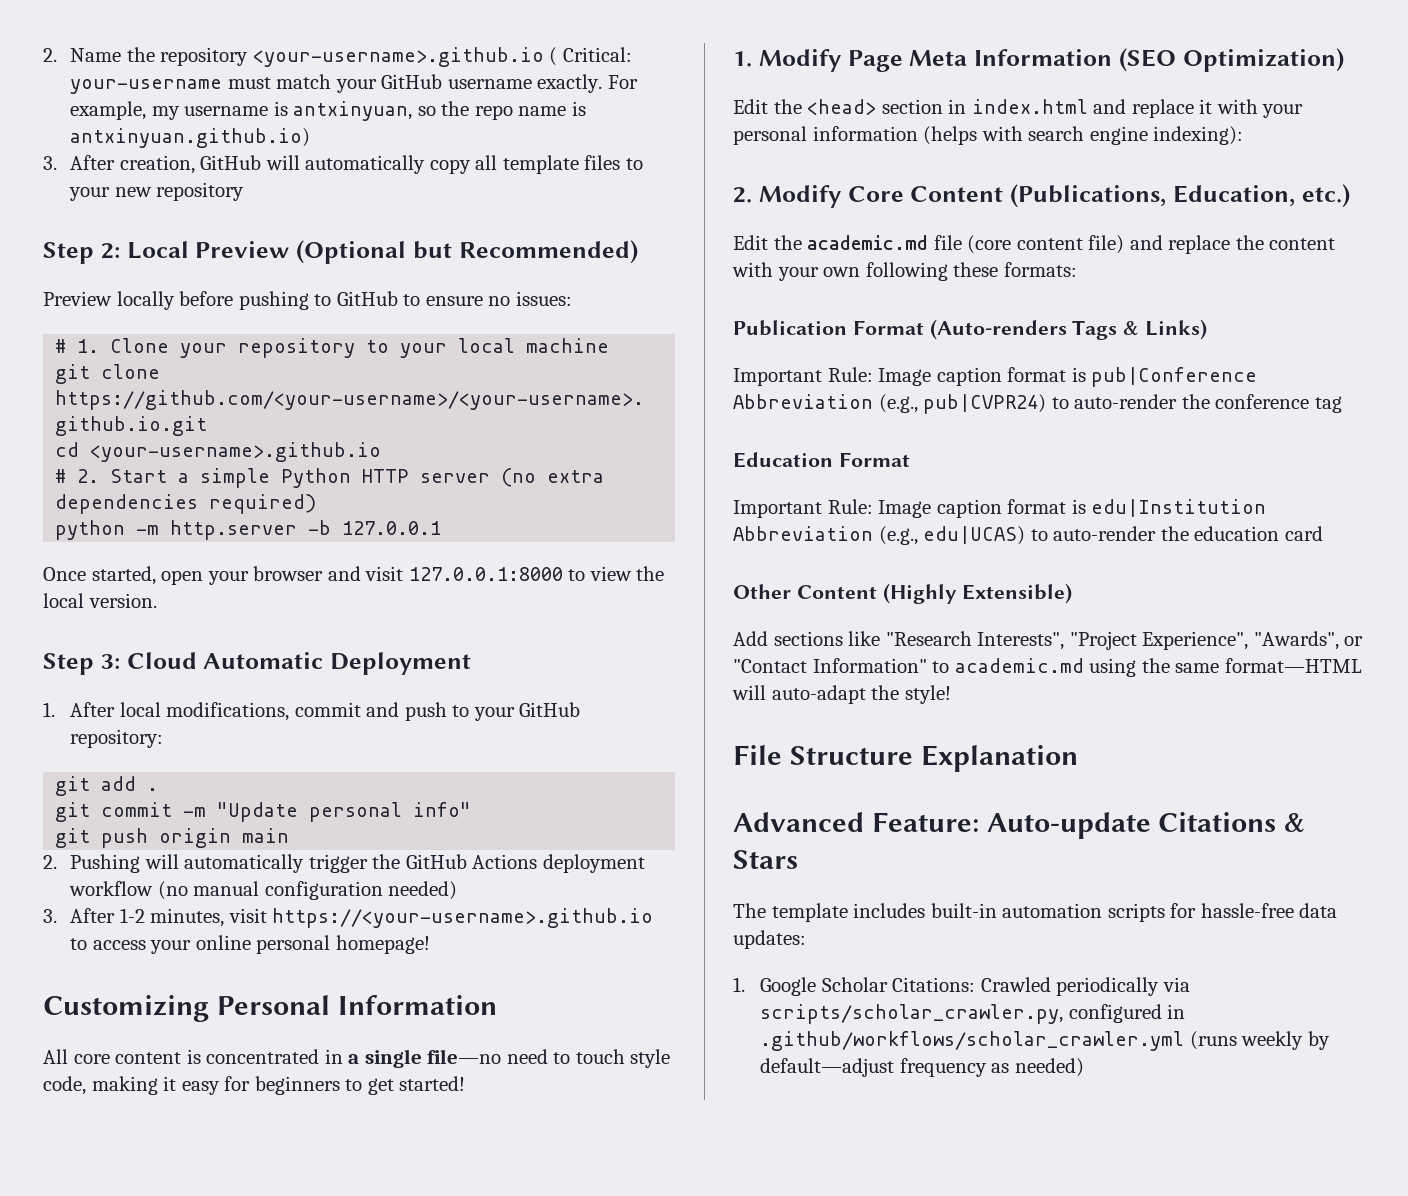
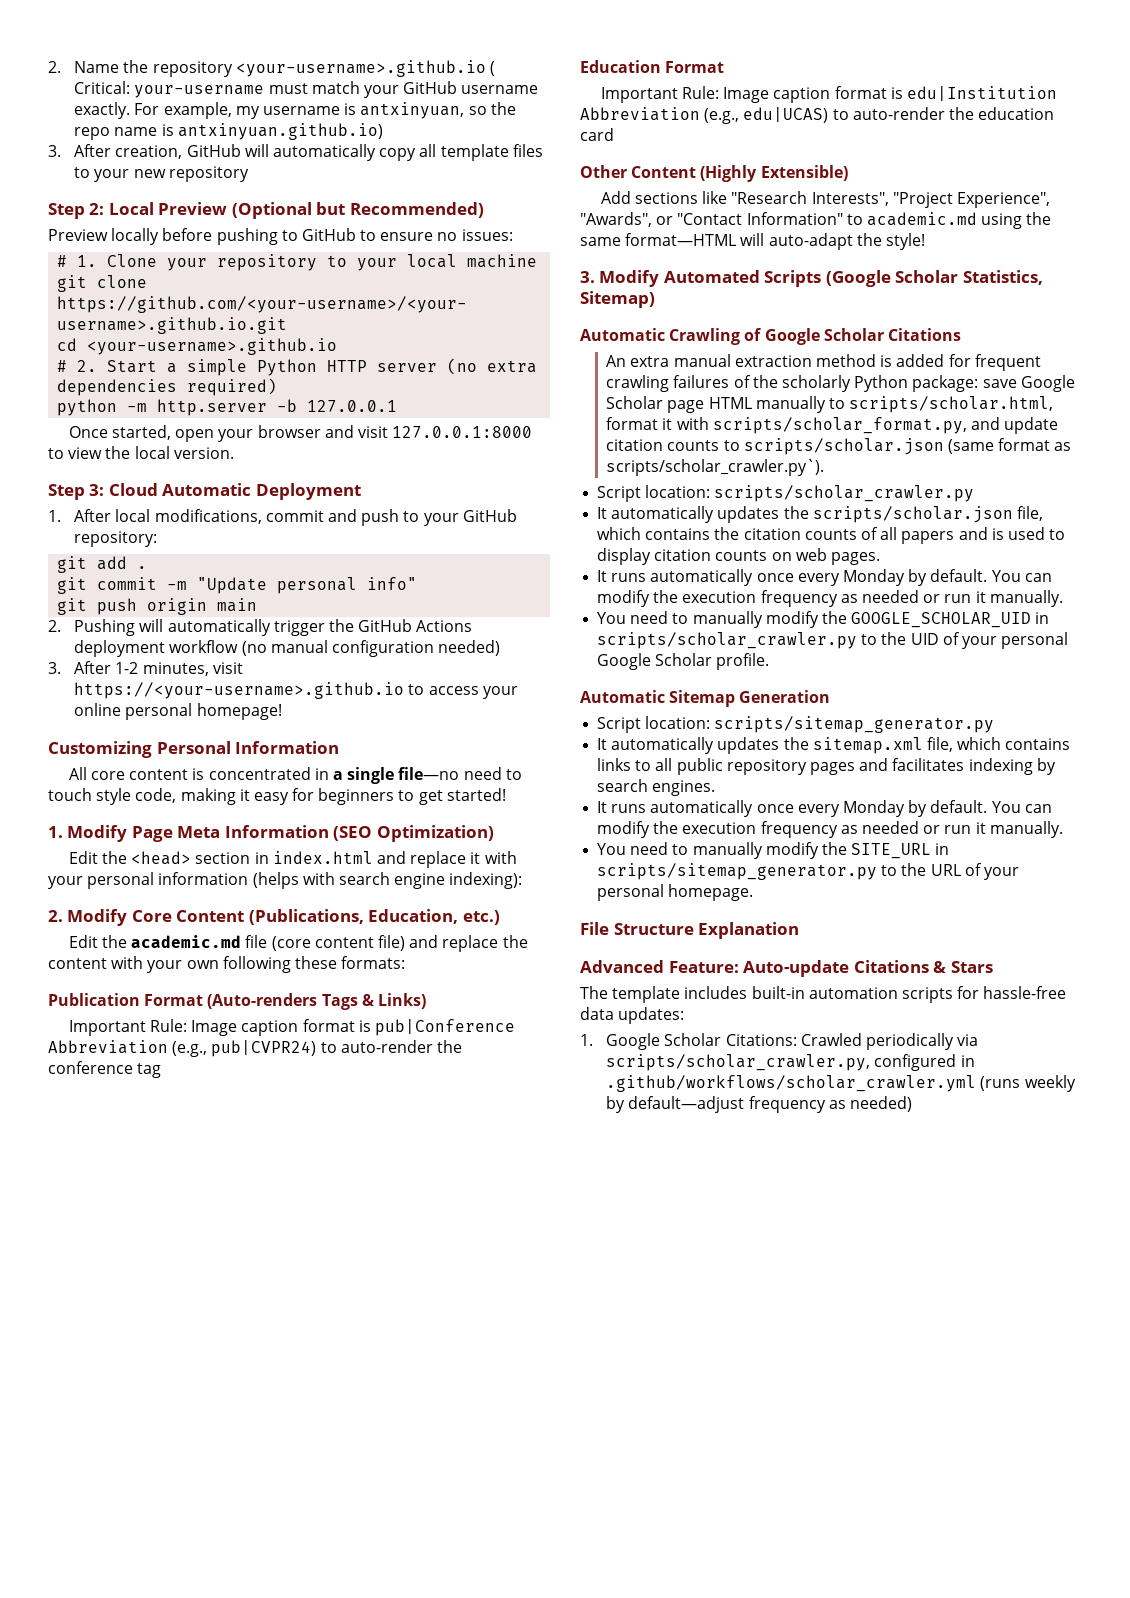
+ 3. Modify Automated Scripts (Google Scholar Statistics, Sitemap)
+ Automatic Crawling of Google Scholar Citations
+ An extra manual extraction method is added for frequent crawling failures of the scholarly Python package: save Google Scholar page HTML manually to scripts/scholar.html, format it with scripts/scholar_format.py, and update citation counts to scripts/scholar.json (same format as scripts/scholar_crawler.py`).
+ Script location: scripts/scholar_crawler.py
+ It automatically updates the scripts/scholar.json file, which contains the citation counts of all papers and is used to display citation counts on web pages.
+ It runs automatically once every Monday by default. You can modify the execution frequency as needed or run it manually.
+ You need to manually modify the GOOGLE_SCHOLAR_UID in scripts/scholar_crawler.py to the UID of your personal Google Scholar profile.
+ Automatic Sitemap Generation
+ Script location: scripts/sitemap_generator.py
+ It automatically updates the sitemap.xml file, which contains links to all public repository pages and facilitates indexing by search engines.
+ It runs automatically once every Monday by default. You can modify the execution frequency as needed or run it manually.
+ You need to manually modify the SITE_URL in scripts/sitemap_generator.py to the URL of your personal homepage.

